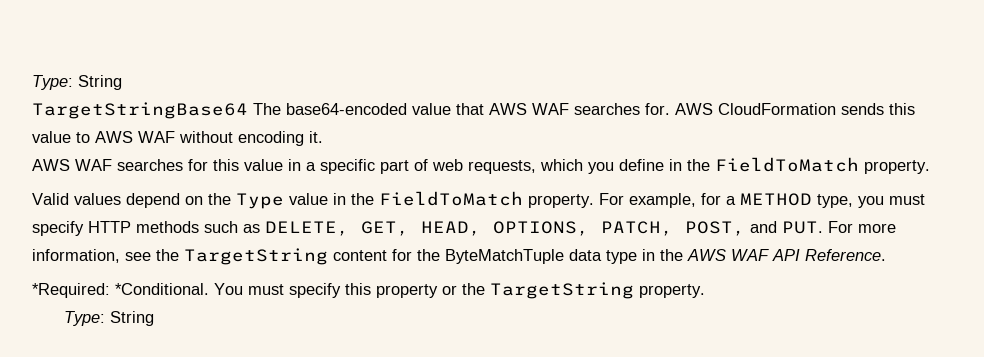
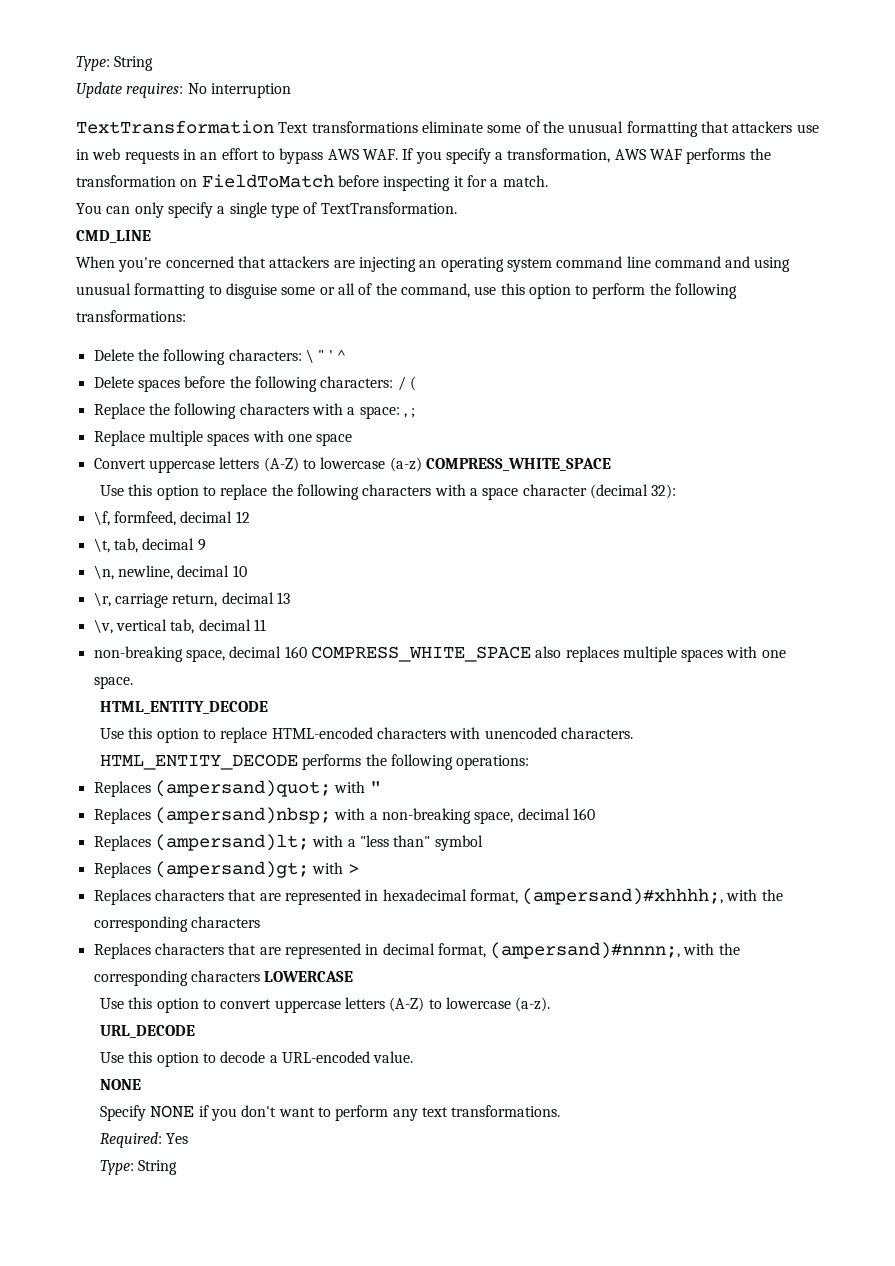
- TargetStringBase64 The base64-encoded value that AWS WAF searches for. AWS CloudFormation sends this value to AWS WAF without encoding it.
- AWS WAF searches for this value in a specific part of web requests, which you define in the FieldToMatch property.
- Valid values depend on the Type value in the FieldToMatch property. For example, for a METHOD type, you must specify HTTP methods such as DELETE, GET, HEAD, OPTIONS, PATCH, POST, and PUT. For more information, see the TargetString content for the ByteMatchTuple data type in the AWS WAF API Reference.
- *Required: *Conditional. You must specify this property or the TargetString property.
+ Update requires: No interruption
+ TextTransformation Text transformations eliminate some of the unusual formatting that attackers use in web requests in an effort to bypass AWS WAF. If you specify a transformation, AWS WAF performs the transformation on FieldToMatch before inspecting it for a match.
+ You can only specify a single type of TextTransformation.
+ CMD_LINE
+ When you're concerned that attackers are injecting an operating system command line command and using unusual formatting to disguise some or all of the command, use this option to perform the following transformations:
+ Delete the following characters: \ " ' ^
+ Delete spaces before the following characters: / (
+ Replace the following characters with a space: , ;
+ Replace multiple spaces with one space
+ Convert uppercase letters (A-Z) to lowercase (a-z) COMPRESS_WHITE_SPACE
+ Use this option to replace the following characters with a space character (decimal 32):
+ \f, formfeed, decimal 12
+ \t, tab, decimal 9
+ \n, newline, decimal 10
+ \r, carriage return, decimal 13
+ \v, vertical tab, decimal 11
+ non-breaking space, decimal 160 COMPRESS_WHITE_SPACE also replaces multiple spaces with one space.
+ HTML_ENTITY_DECODE
+ Use this option to replace HTML-encoded characters with unencoded characters. HTML_ENTITY_DECODE performs the following operations:
+ Replaces (ampersand)quot; with "
+ Replaces (ampersand)nbsp; with a non-breaking space, decimal 160
+ Replaces (ampersand)lt; with a "less than" symbol
+ Replaces (ampersand)gt; with >
+ Replaces characters that are represented in hexadecimal format, (ampersand)#xhhhh;, with the corresponding characters
+ Replaces characters that are represented in decimal format, (ampersand)#nnnn;, with the corresponding characters LOWERCASE
+ Use this option to convert uppercase letters (A-Z) to lowercase (a-z).
+ URL_DECODE
+ Use this option to decode a URL-encoded value.
+ NONE
+ Specify NONE if you don't want to perform any text transformations.
+ Required: Yes

